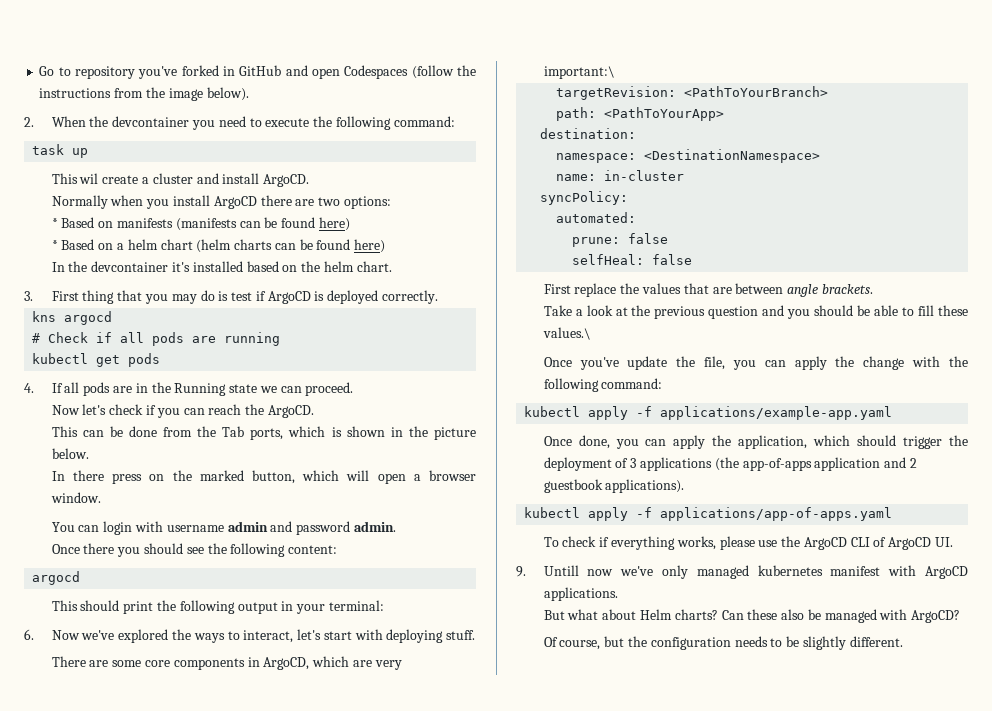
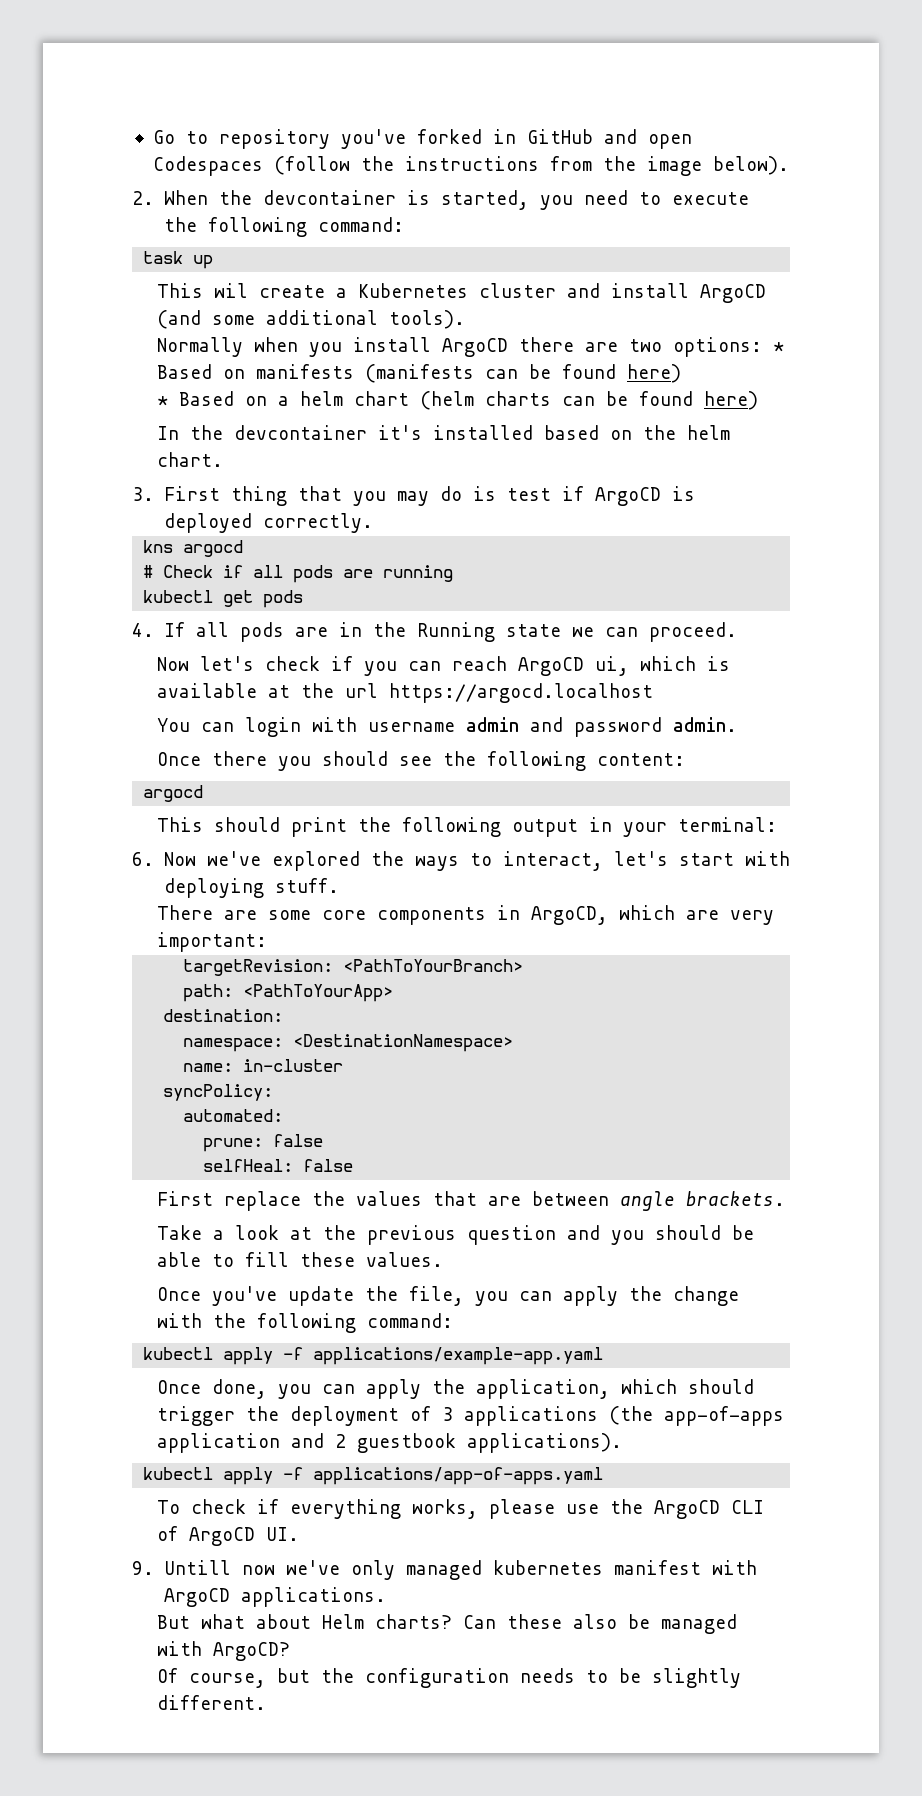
- 2. When the devcontainer you need to execute the following command:
+ 2. When the devcontainer is started, you need to execute the following command:
- This wil create a cluster and install ArgoCD.
+ This wil create a Kubernetes cluster and install ArgoCD (and some additional tools).
- Normally when you install ArgoCD there are two options:
- * Based on manifests (manifests can be found here)
+ Normally when you install ArgoCD there are two options: * Based on manifests (manifests can be found here)
- Now let's check if you can reach the ArgoCD.
- This can be done from the Tab ports, which is shown in the picture below.
- In there press on the marked button, which will open a browser window.
+ Now let's check if you can reach ArgoCD ui, which is available at the url https://argocd.localhost
- There are some core components in ArgoCD, which are very important:\
+ There are some core components in ArgoCD, which are very important:
- Take a look at the previous question and you should be able to fill these values.\
+ Take a look at the previous question and you should be able to fill these values.

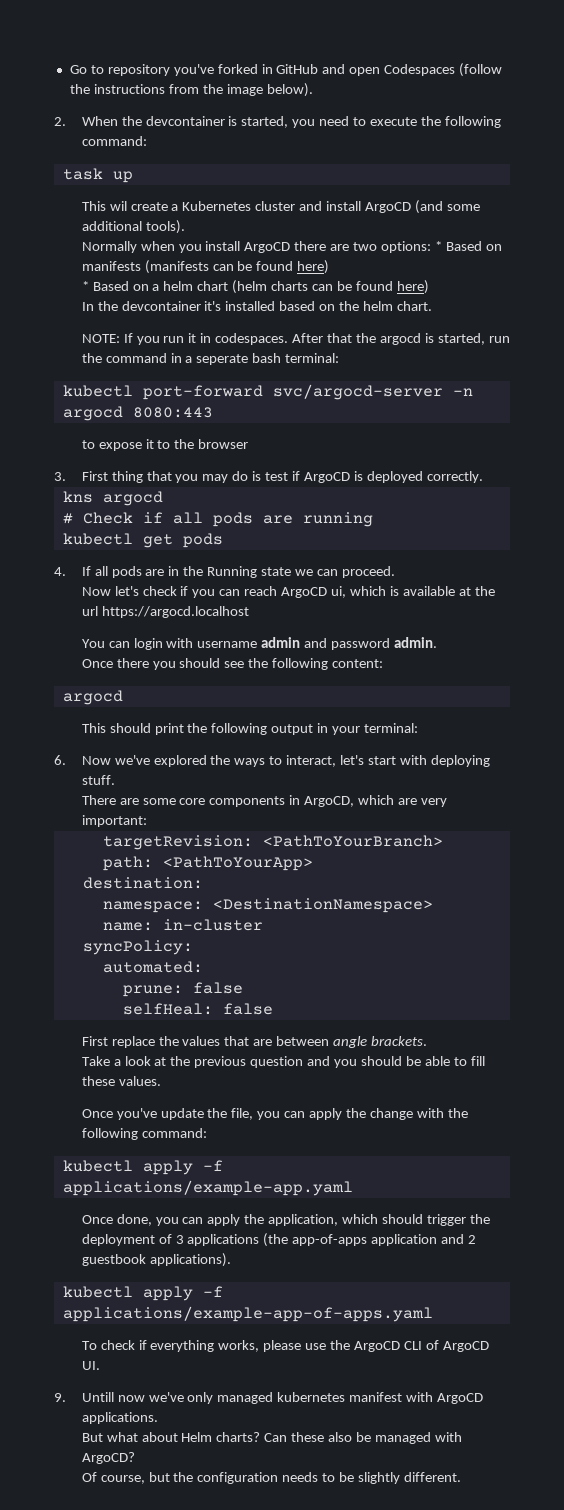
+ NOTE: If you run it in codespaces. After that the argocd is started, run the command in a seperate bash terminal:
+ kubectl port-forward svc/argocd-server -n argocd 8080:443
+ to expose it to the browser
- kubectl apply -f applications/app-of-apps.yaml
+ kubectl apply -f applications/example-app-of-apps.yaml

